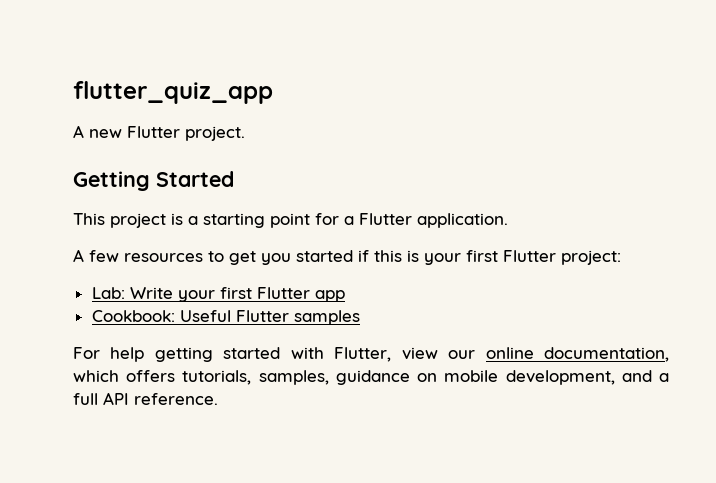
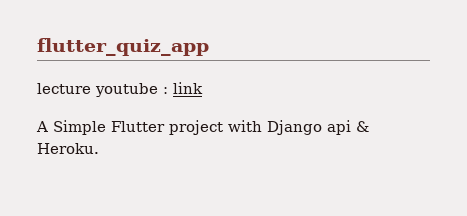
- A new Flutter project.
- Getting Started
- This project is a starting point for a Flutter application.
- A few resources to get you started if this is your first Flutter project:
- Lab: Write your first Flutter app
- Cookbook: Useful Flutter samples
- For help getting started with Flutter, view our online documentation, which offers tutorials, samples, guidance on mobile development, and a full API reference.
+ lecture youtube : link
+ A Simple Flutter project with Django api & Heroku.

